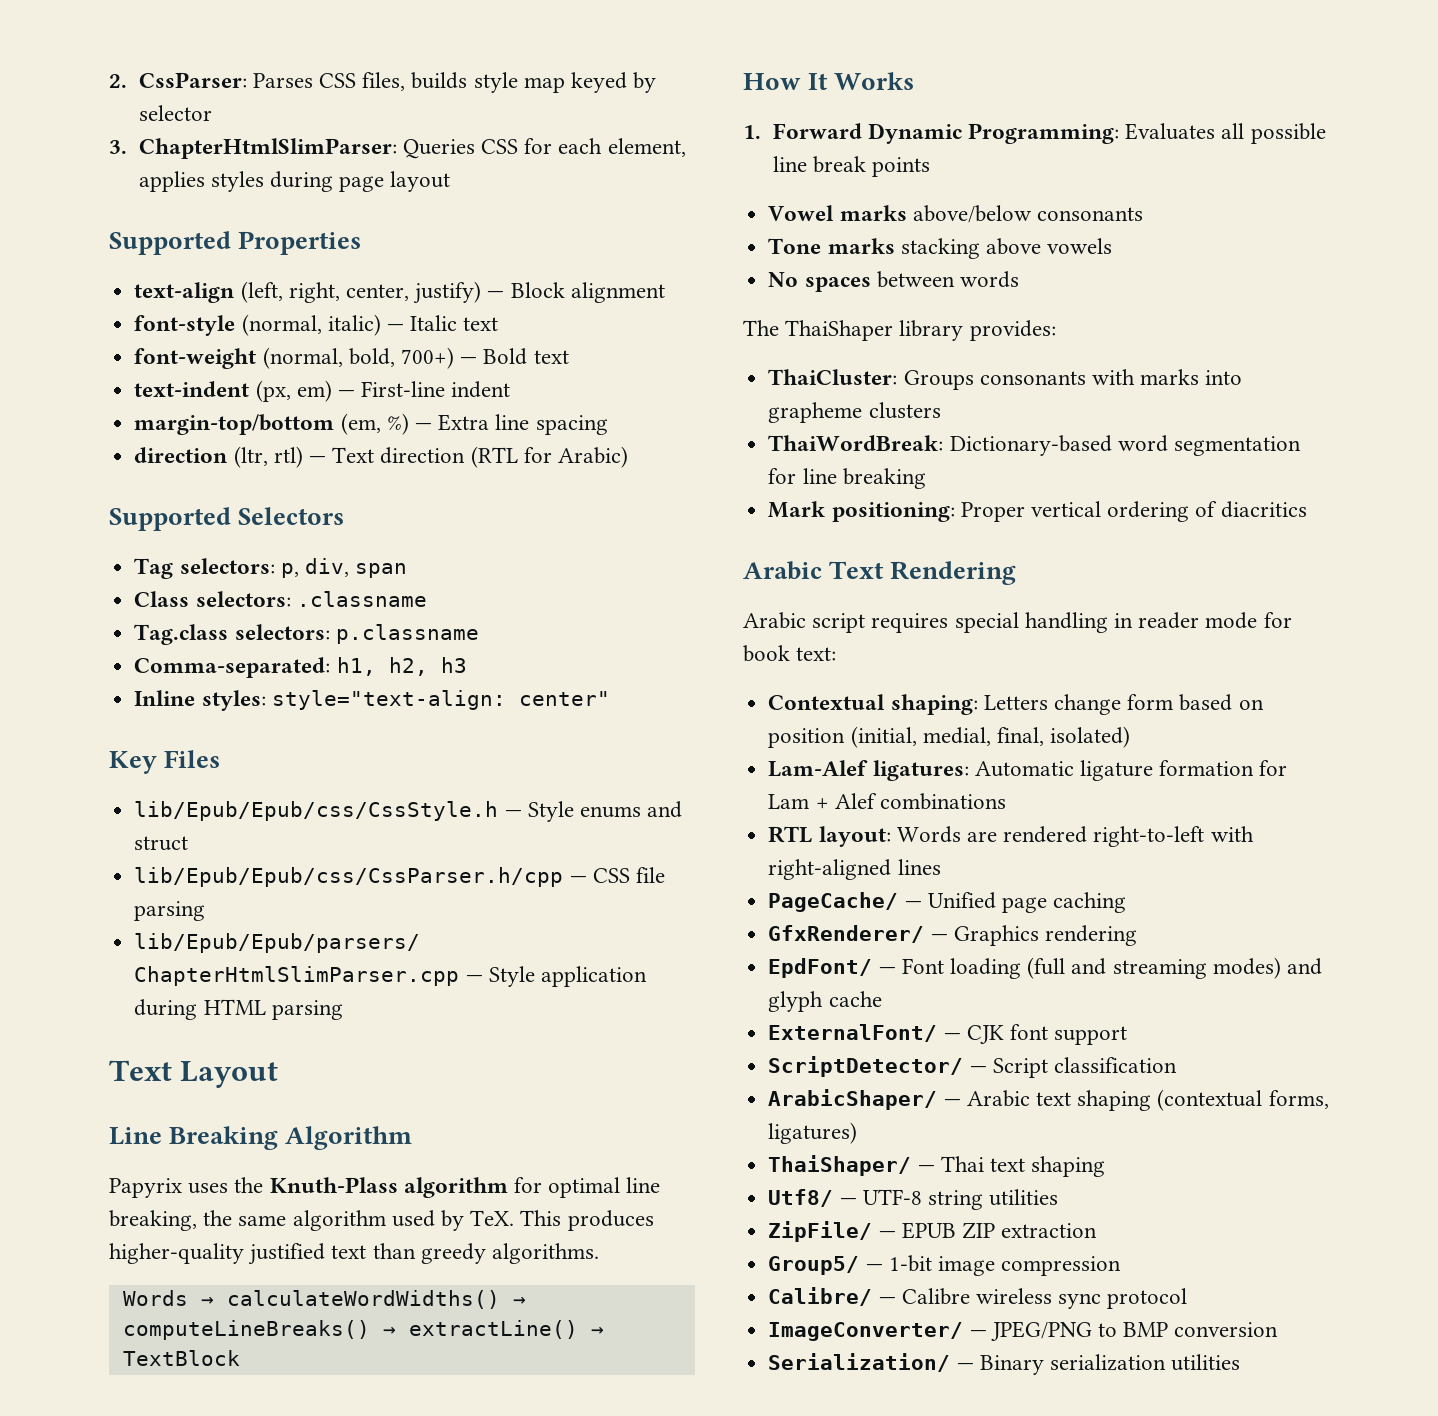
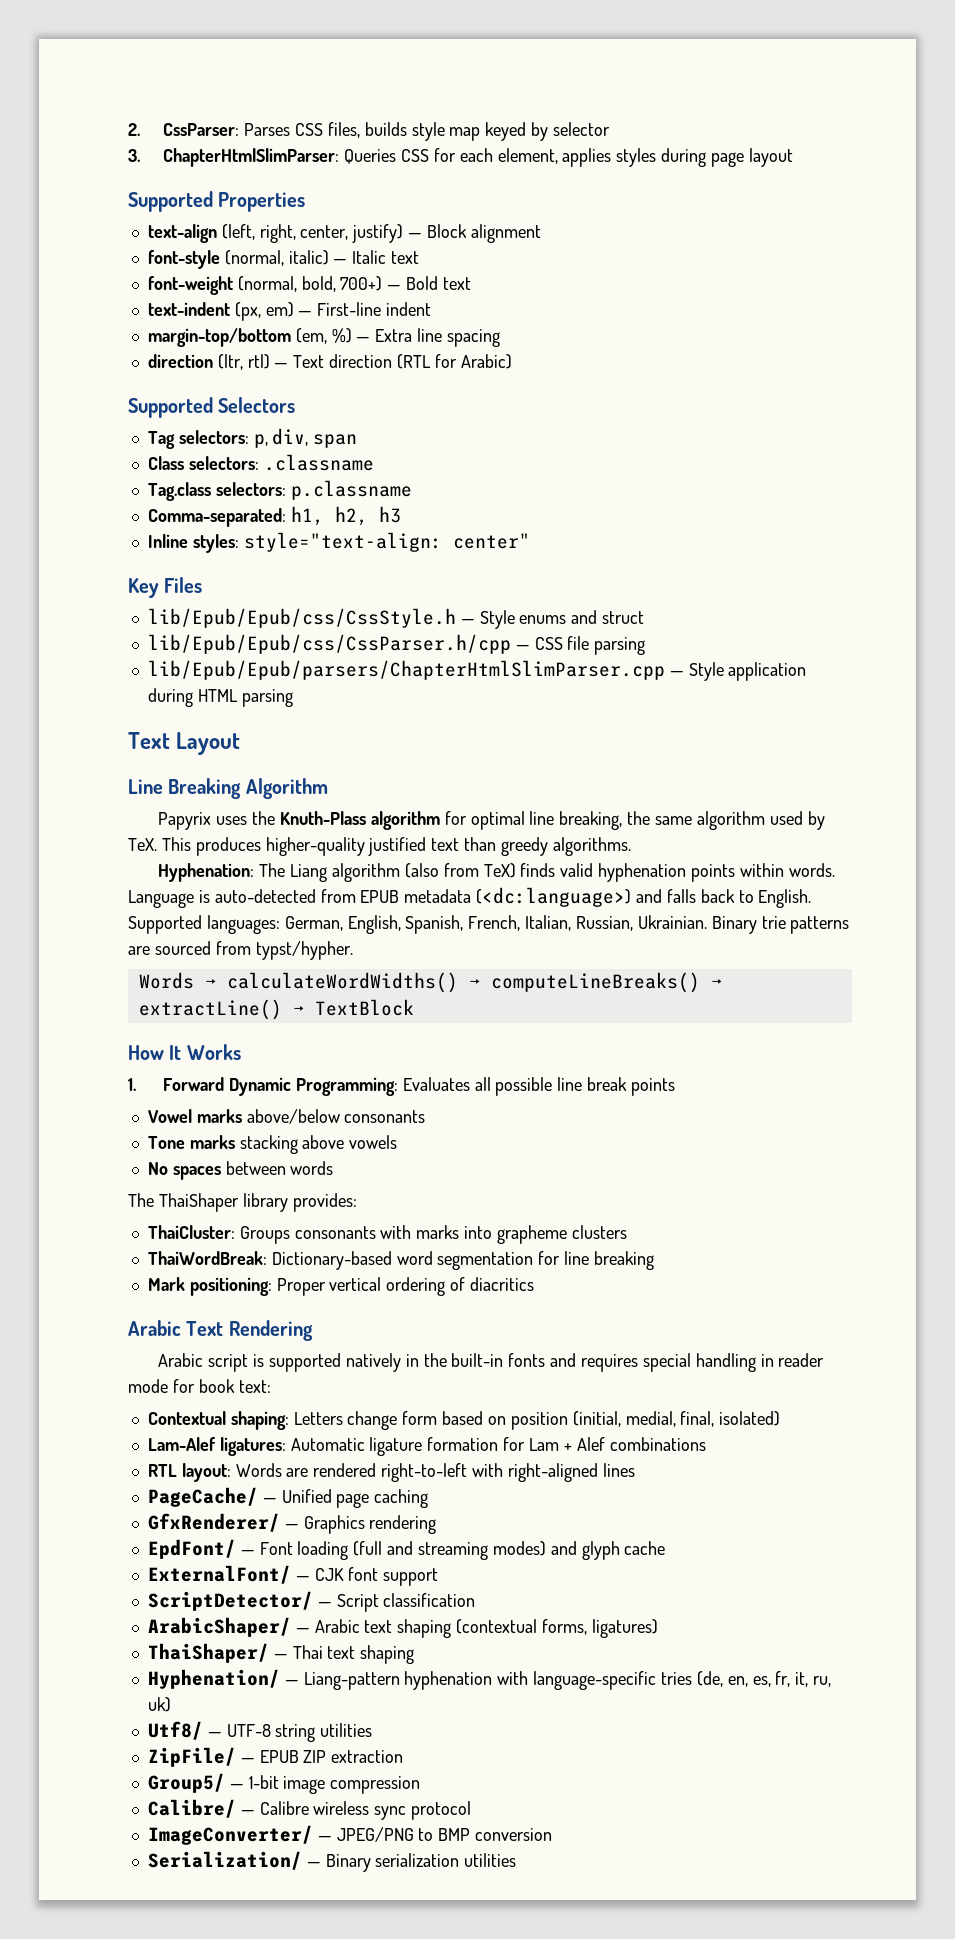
+ Hyphenation: The Liang algorithm (also from TeX) finds valid hyphenation points within words. Language is auto-detected from EPUB metadata (<dc:language>) and falls back to English. Supported languages: German, English, Spanish, French, Italian, Russian, Ukrainian. Binary trie patterns are sourced from typst/hypher.
- Arabic script requires special handling in reader mode for book text:
+ Arabic script is supported natively in the built-in fonts and requires special handling in reader mode for book text:
+ Hyphenation/ — Liang-pattern hyphenation with language-specific tries (de, en, es, fr, it, ru, uk)

